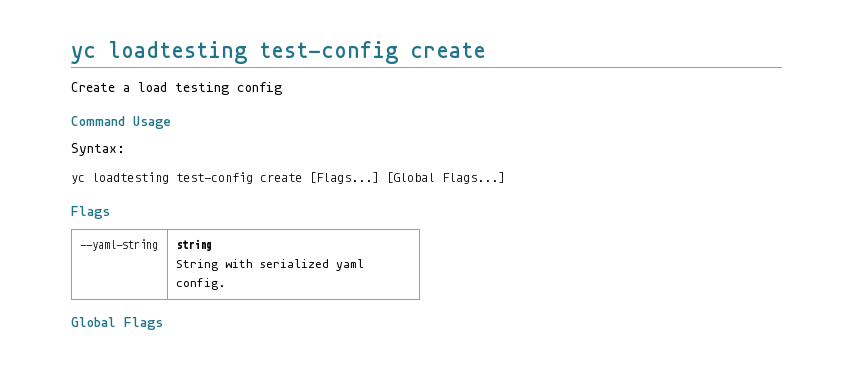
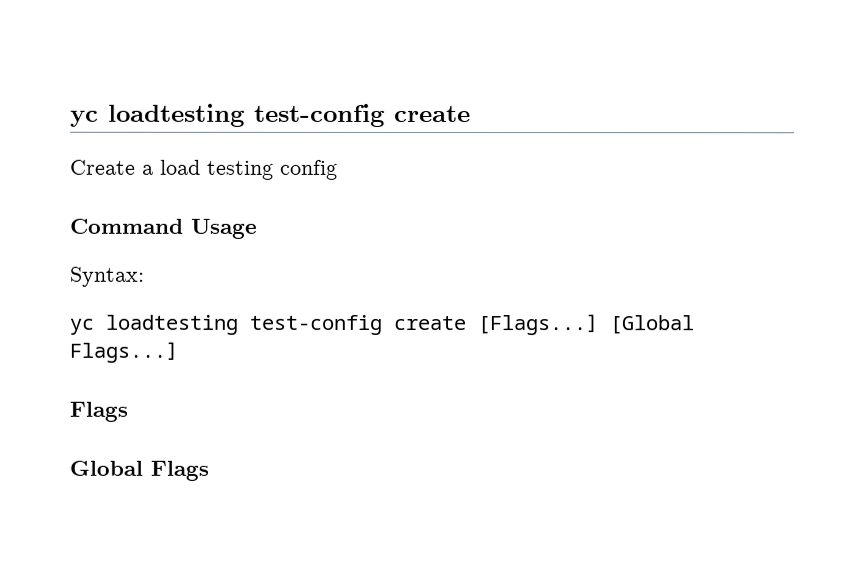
- --yaml-string | string
- String with serialized yaml config.

